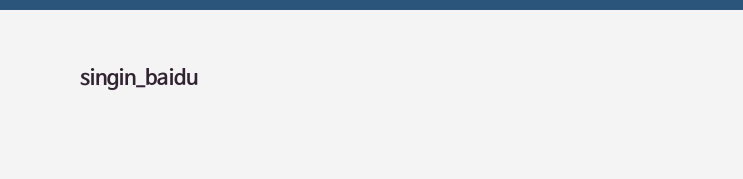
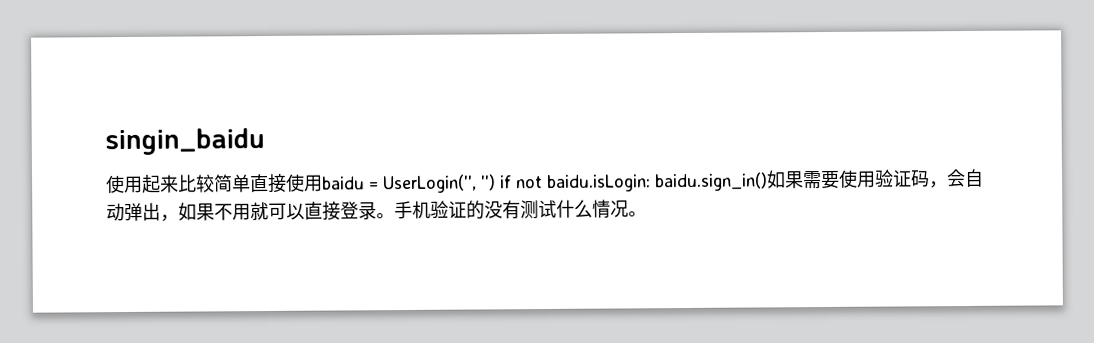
+ 使用起来比较简单直接使用baidu = UserLogin('', '') if not baidu.isLogin: baidu.sign_in()如果需要使用验证码，会自动弹出，如果不用就可以直接登录。手机验证的没有测试什么情况。

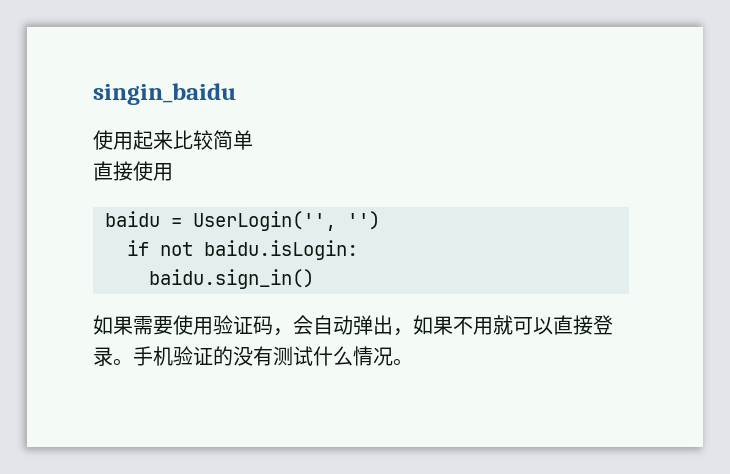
- 使用起来比较简单直接使用baidu = UserLogin('', '') if not baidu.isLogin: baidu.sign_in()如果需要使用验证码，会自动弹出，如果不用就可以直接登录。
+ 使用起来比较简单
+ 直接使用
+ baidu = UserLogin('', '')
+ if not baidu.isLogin:
+ baidu.sign_in()
+ 如果需要使用验证码，会自动弹出，如果不用就可以直接登录。

